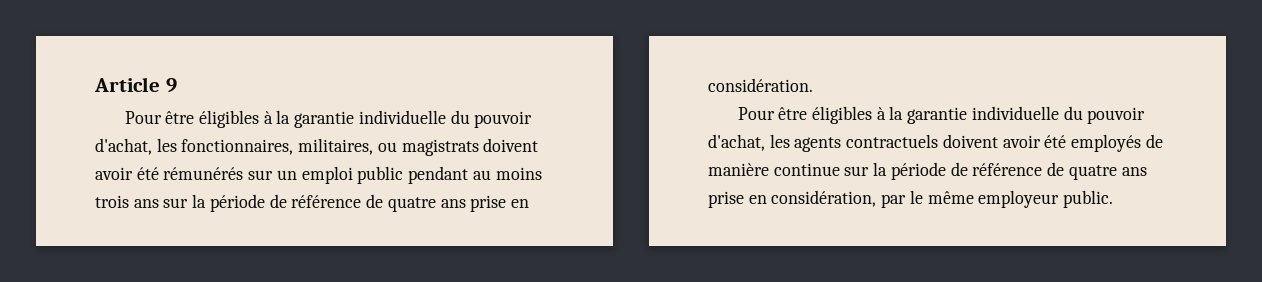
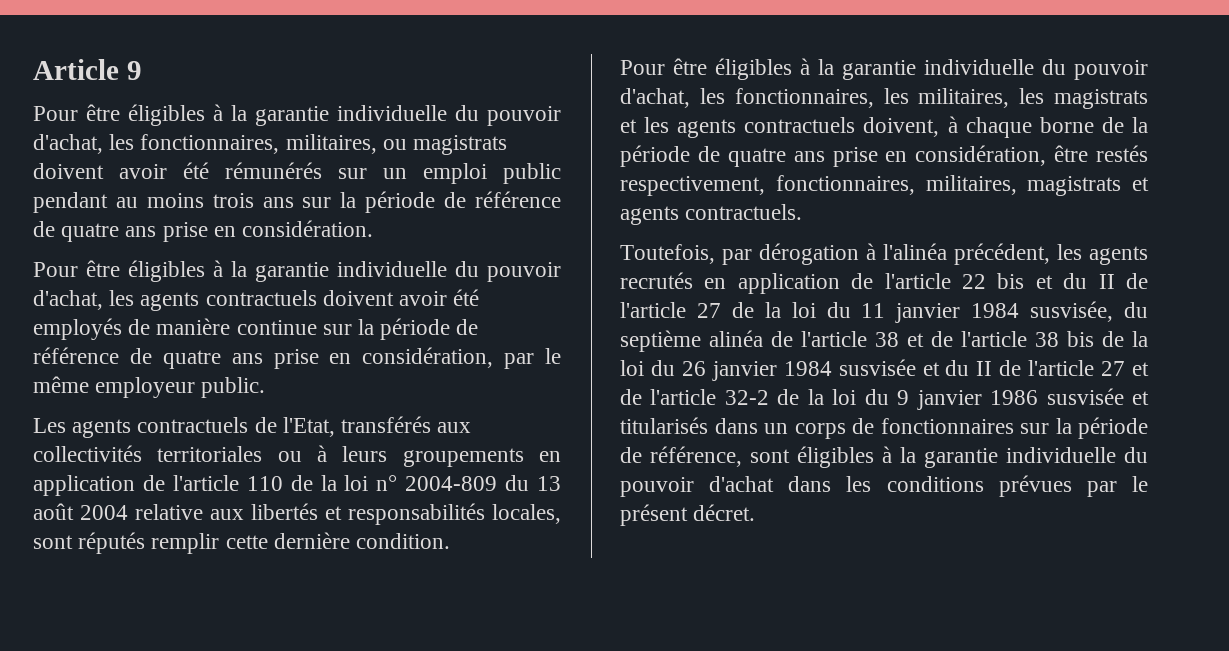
+ Les agents contractuels de l'Etat, transférés aux collectivités territoriales ou à leurs groupements en application de l'article 110 de la loi n° 2004-809 du 13 août 2004 relative aux libertés et responsabilités locales, sont réputés remplir cette dernière condition.
+ Pour être éligibles à la garantie individuelle du pouvoir d'achat, les fonctionnaires, les militaires, les magistrats et les agents contractuels doivent, à chaque borne de la période de quatre ans prise en considération, être restés respectivement, fonctionnaires, militaires, magistrats et agents contractuels.
+ Toutefois, par dérogation à l'alinéa précédent, les agents recrutés en application de l'article 22 bis et du II de l'article 27 de la loi du 11 janvier 1984 susvisée, du septième alinéa de l'article 38 et de l'article 38 bis de la loi du 26 janvier 1984 susvisée et du II de l'article 27 et de l'article 32-2 de la loi du 9 janvier 1986 susvisée et titularisés dans un corps de fonctionnaires sur la période de référence, sont éligibles à la garantie individuelle du pouvoir d'achat dans les conditions prévues par le présent décret.

